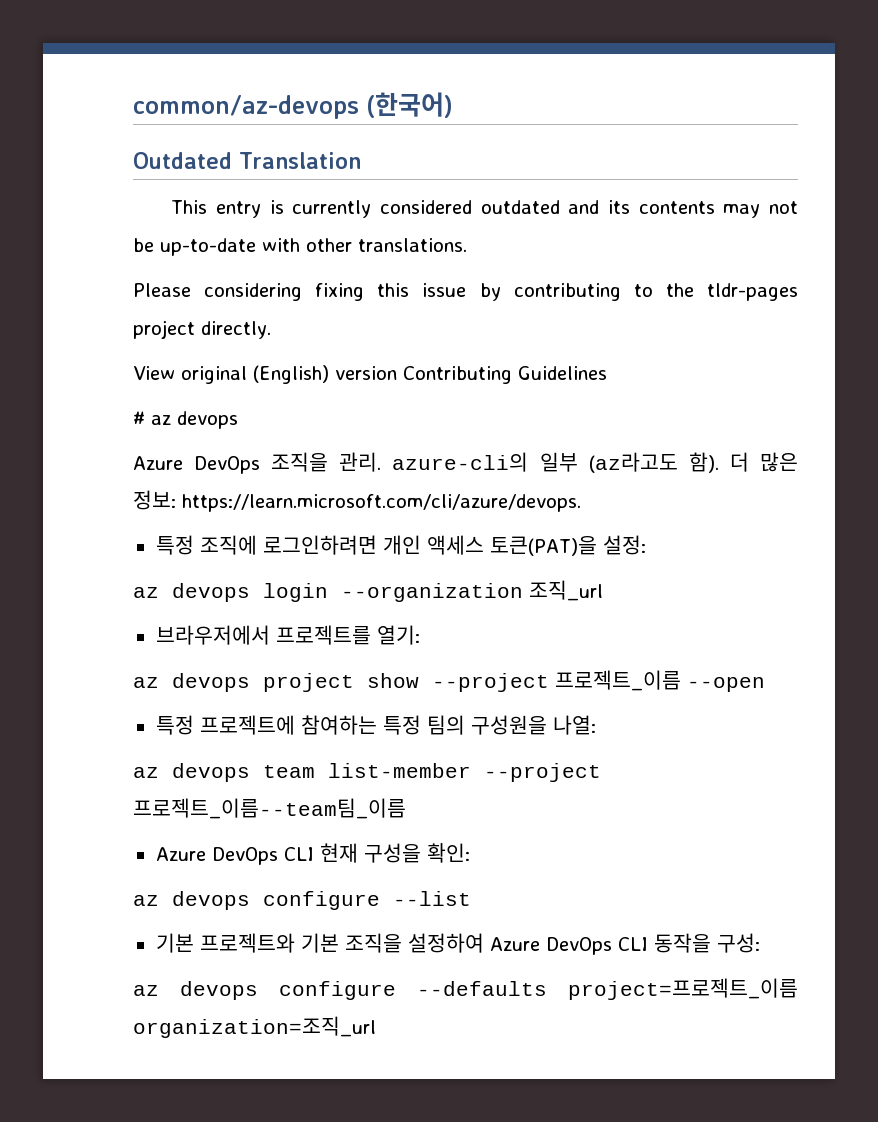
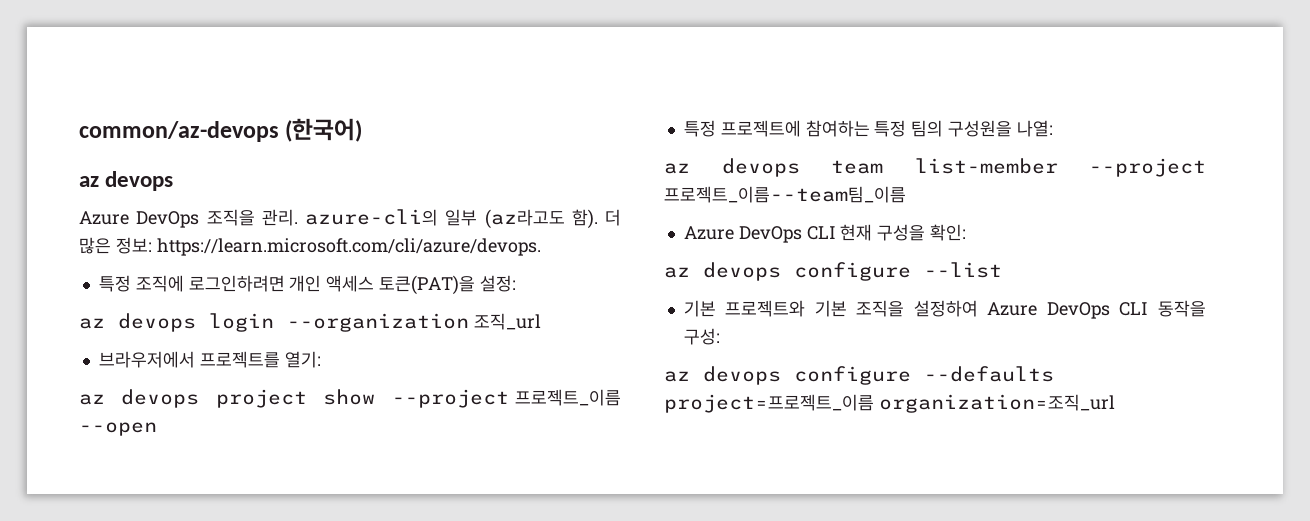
  common/az-devops (한국어)
- Outdated Translation
- This entry is currently considered outdated and its contents may not be up-to-date with other translations.
- Please considering fixing this issue by contributing to the tldr-pages project directly.
- View original (English) version Contributing Guidelines
- # az devops
+ az devops

